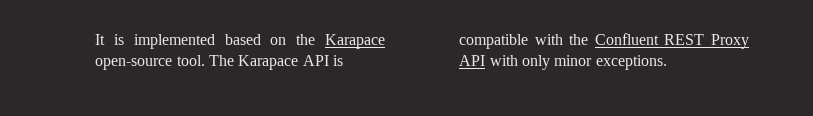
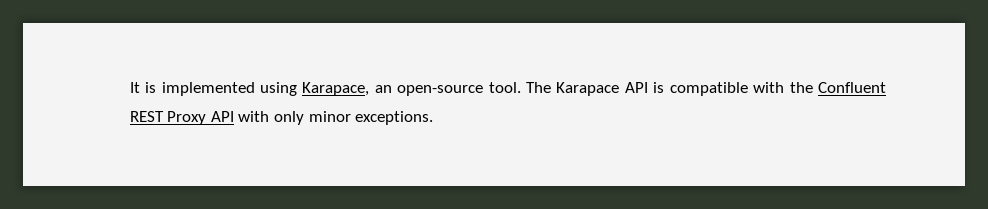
- It is implemented based on the Karapace open-source tool.
+ It is implemented using Karapace, an open-source tool.

